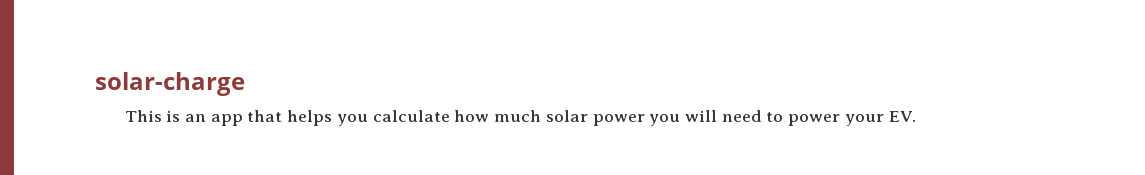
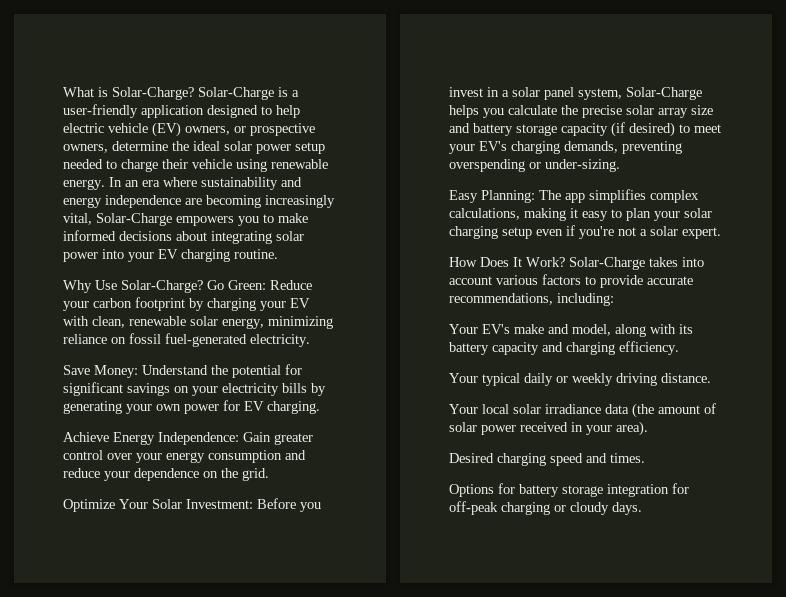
- solar-charge
- This is an app that helps you calculate how much solar power you will need to power your EV.
+ What is Solar-Charge? Solar-Charge is a user-friendly application designed to help electric vehicle (EV) owners, or prospective owners, determine the ideal solar power setup needed to charge their vehicle using renewable energy. In an era where sustainability and energy independence are becoming increasingly vital, Solar-Charge empowers you to make informed decisions about integrating solar power into your EV charging routine.
+ Why Use Solar-Charge? Go Green: Reduce your carbon footprint by charging your EV with clean, renewable solar energy, minimizing reliance on fossil fuel-generated electricity.
+ Save Money: Understand the potential for significant savings on your electricity bills by generating your own power for EV charging.
+ Achieve Energy Independence: Gain greater control over your energy consumption and reduce your dependence on the grid.
+ Optimize Your Solar Investment: Before you invest in a solar panel system, Solar-Charge helps you calculate the precise solar array size and battery storage capacity (if desired) to meet your EV's charging demands, preventing overspending or under-sizing.
+ Easy Planning: The app simplifies complex calculations, making it easy to plan your solar charging setup even if you're not a solar expert.
+ How Does It Work? Solar-Charge takes into account various factors to provide accurate recommendations, including:
+ Your EV's make and model, along with its battery capacity and charging efficiency.
+ Your typical daily or weekly driving distance.
+ Your local solar irradiance data (the amount of solar power received in your area).
+ Desired charging speed and times.
+ Options for battery storage integration for off-peak charging or cloudy days.

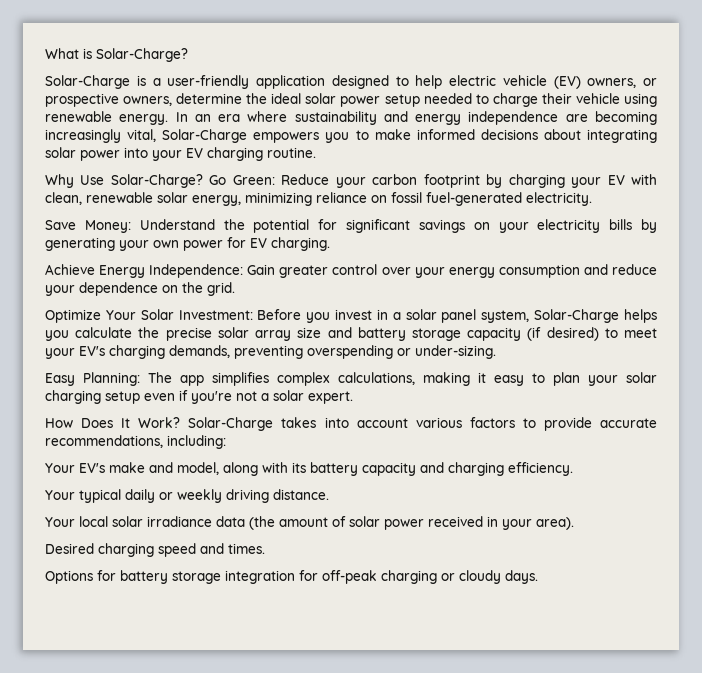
- What is Solar-Charge? Solar-Charge is a user-friendly application designed to help electric vehicle (EV) owners, or prospective owners, determine the ideal solar power setup needed to charge their vehicle using renewable energy.
+ What is Solar-Charge?
+ Solar-Charge is a user-friendly application designed to help electric vehicle (EV) owners, or prospective owners, determine the ideal solar power setup needed to charge their vehicle using renewable energy.

